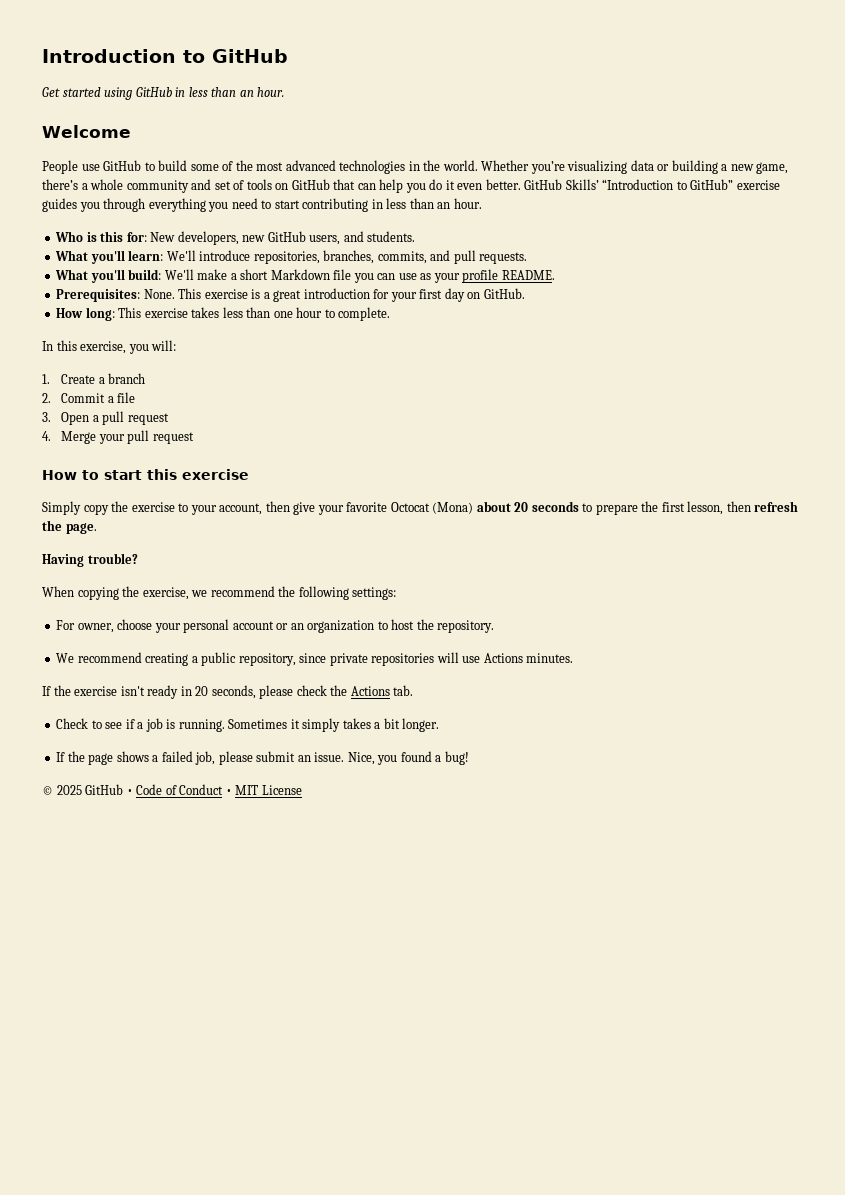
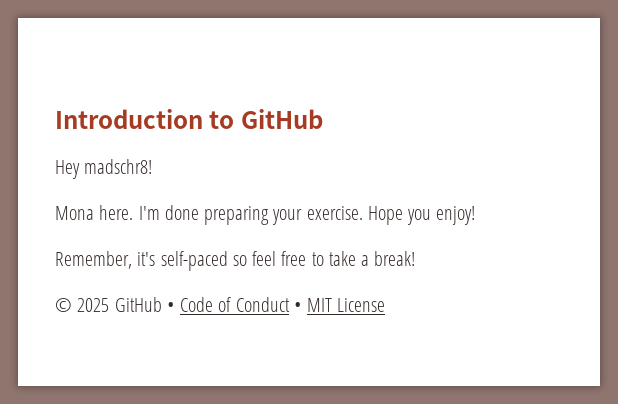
- Get started using GitHub in less than an hour.
- Welcome
- People use GitHub to build some of the most advanced technologies in the world. Whether you’re visualizing data or building a new game, there’s a whole community and set of tools on GitHub that can help you do it even better. GitHub Skills’ “Introduction to GitHub” exercise guides you through everything you need to start contributing in less than an hour.
- Who is this for: New developers, new GitHub users, and students.
- What you'll learn: We'll introduce repositories, branches, commits, and pull requests.
- What you'll build: We'll make a short Markdown file you can use as your profile README.
- Prerequisites: None. This exercise is a great introduction for your first day on GitHub.
- How long: This exercise takes less than one hour to complete.
- In this exercise, you will:
- 1. Create a branch
- 2. Commit a file
- 3. Open a pull request
- 4. Merge your pull request
- How to start this exercise
- Simply copy the exercise to your account, then give your favorite Octocat (Mona) about 20 seconds to prepare the first lesson, then refresh the page.
- Having trouble?
- When copying the exercise, we recommend the following settings:
- For owner, choose your personal account or an organization to host the repository.
- We recommend creating a public repository, since private repositories will use Actions minutes.
- If the exercise isn't ready in 20 seconds, please check the Actions tab.
- Check to see if a job is running. Sometimes it simply takes a bit longer.
- If the page shows a failed job, please submit an issue. Nice, you found a bug!
+ Hey madschr8!
+ Mona here. I'm done preparing your exercise. Hope you enjoy!
+ Remember, it's self-paced so feel free to take a break!

